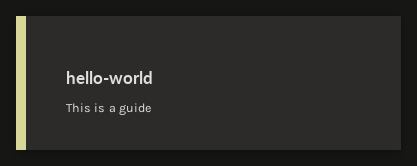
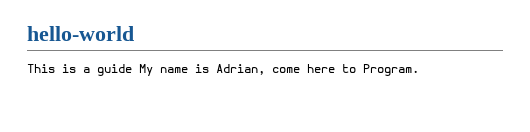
- This is a guide
+ This is a guide My name is Adrian, come here to Program.

